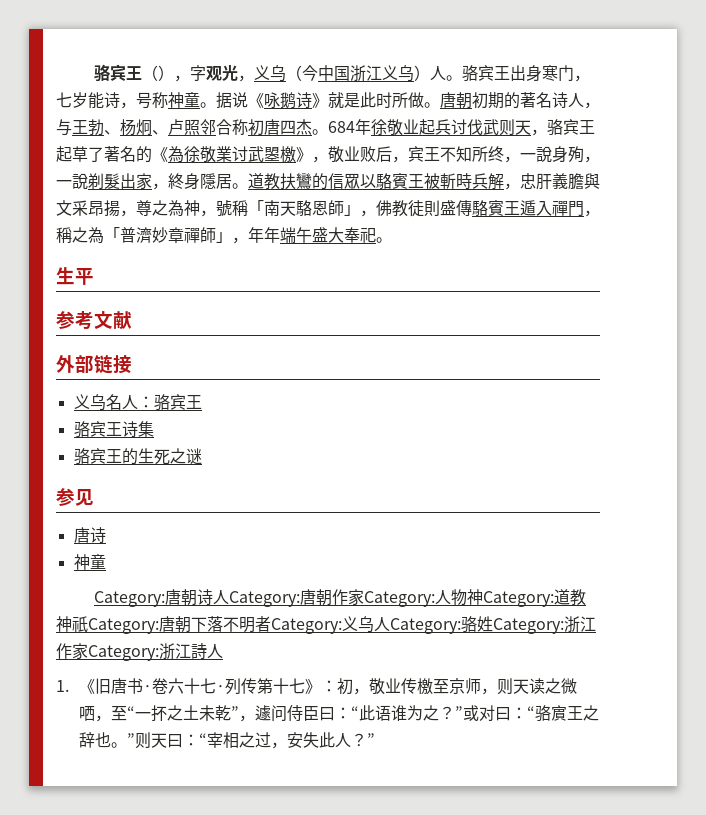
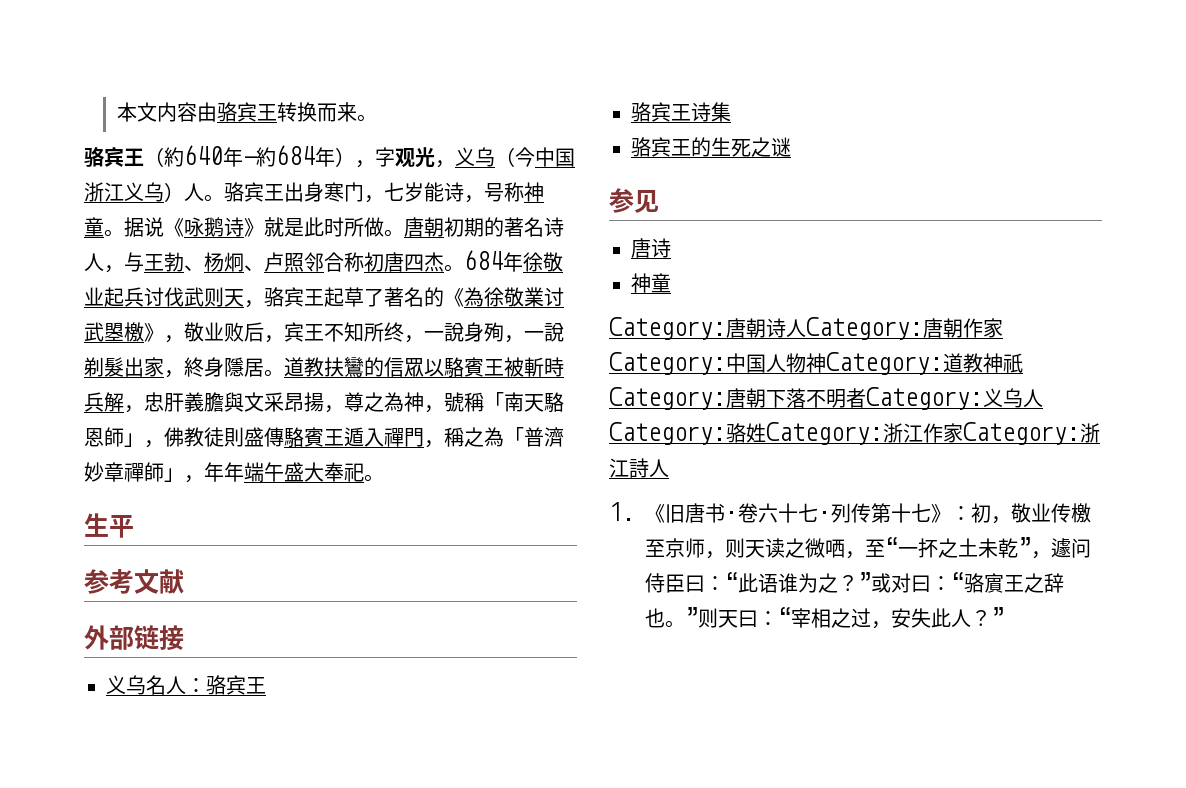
- 骆宾王（），字观光，义乌（今中国浙江义乌）人。
+ 本文内容由骆宾王转换而来。
+ 骆宾王（約640年-約684年），字观光，义乌（今中国浙江义乌）人。
- Category:唐朝诗人Category:唐朝作家Category:人物神Category:道教神祇Category:唐朝下落不明者Category:义乌人Category:骆姓Category:浙江作家Category:浙江詩人
+ Category:唐朝诗人Category:唐朝作家Category:中国人物神Category:道教神祇Category:唐朝下落不明者Category:义乌人Category:骆姓Category:浙江作家Category:浙江詩人

